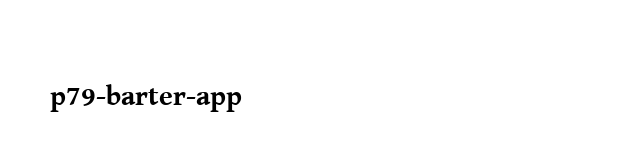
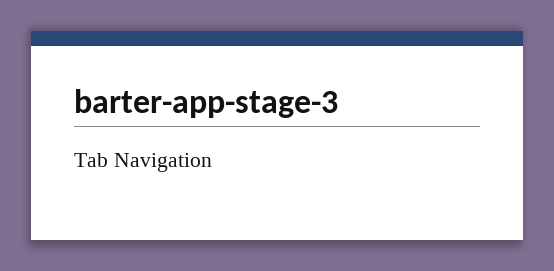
- p79-barter-app
+ barter-app-stage-3
+ Tab Navigation

